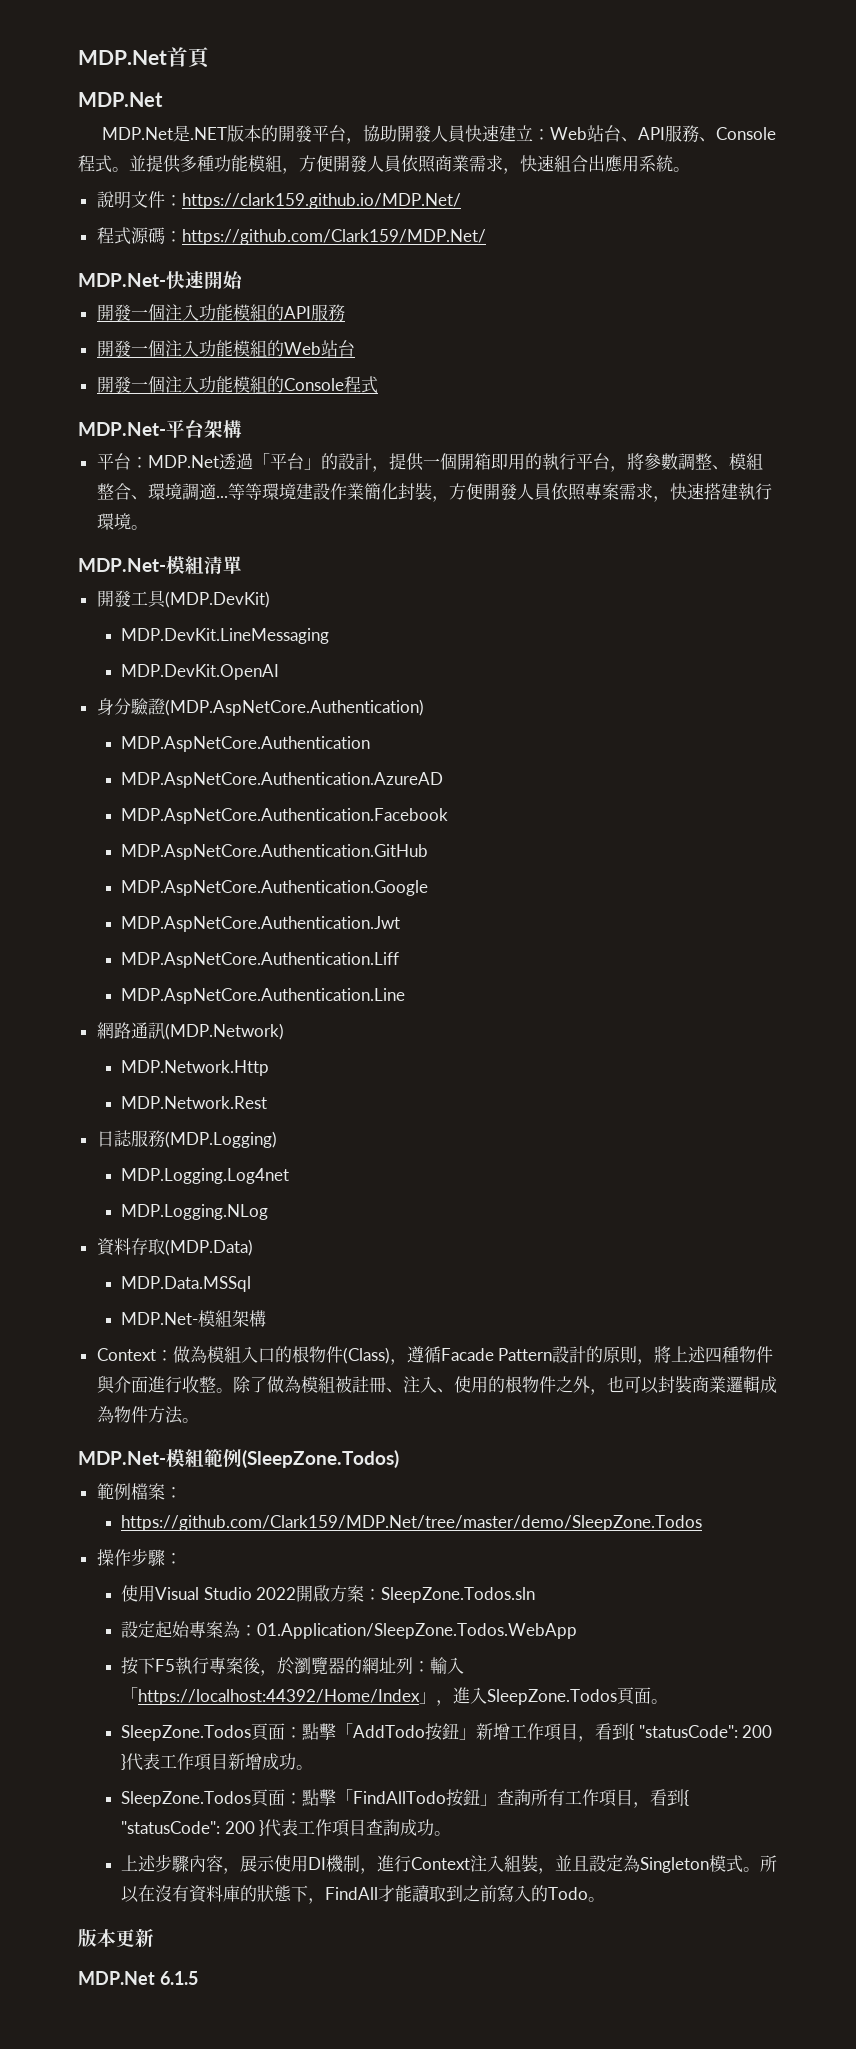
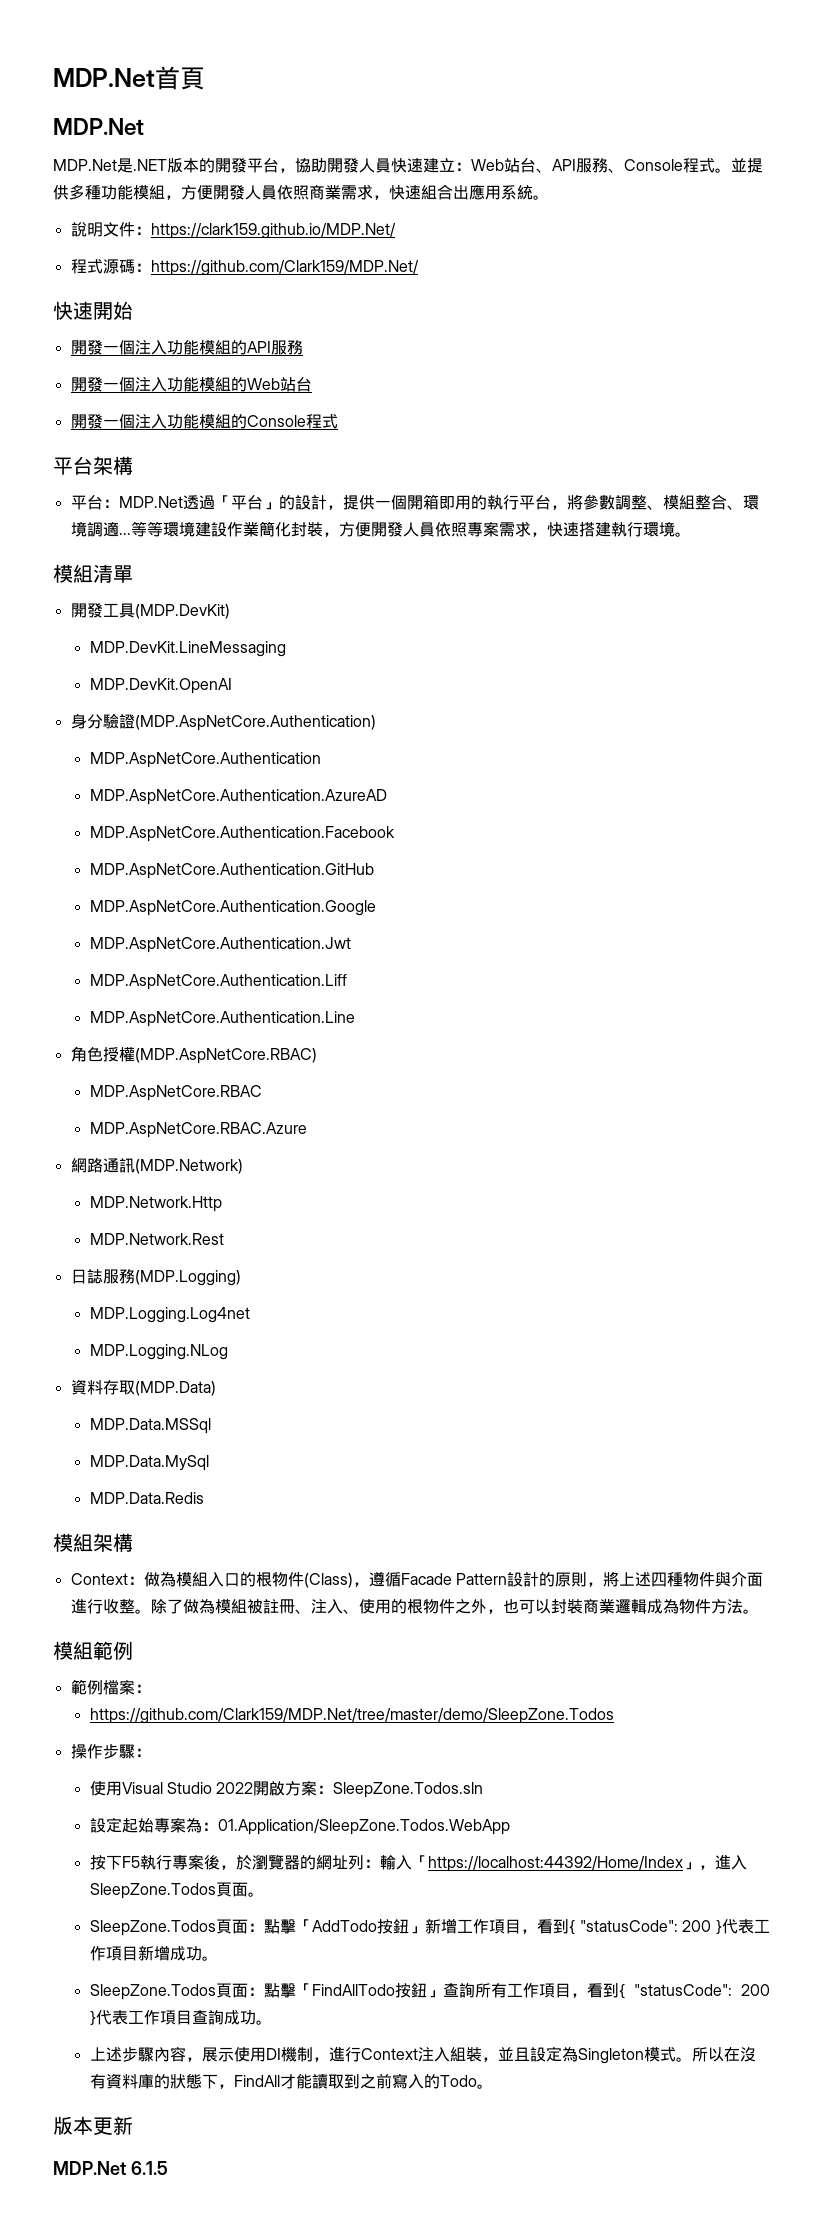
- MDP.Net-快速開始
+ 快速開始
- MDP.Net-平台架構
+ 平台架構
- MDP.Net-模組清單
+ 模組清單
+ 角色授權(MDP.AspNetCore.RBAC)
+ MDP.AspNetCore.RBAC
+ MDP.AspNetCore.RBAC.Azure
- MDP.Net-模組架構
+ MDP.Data.MySql
+ MDP.Data.Redis
+ 模組架構
- MDP.Net-模組範例(SleepZone.Todos)
+ 模組範例

